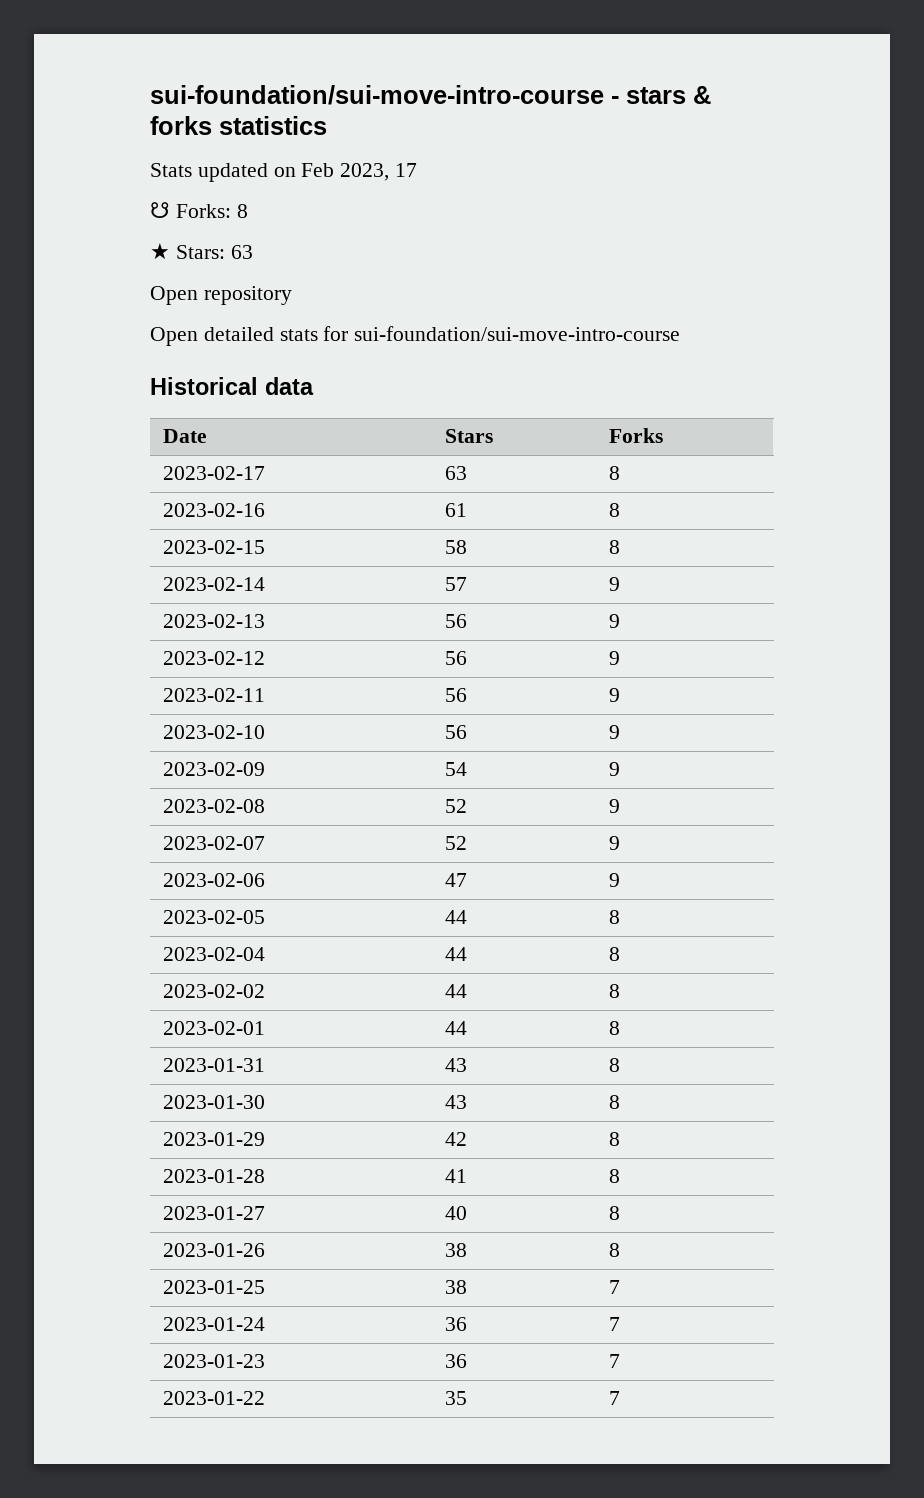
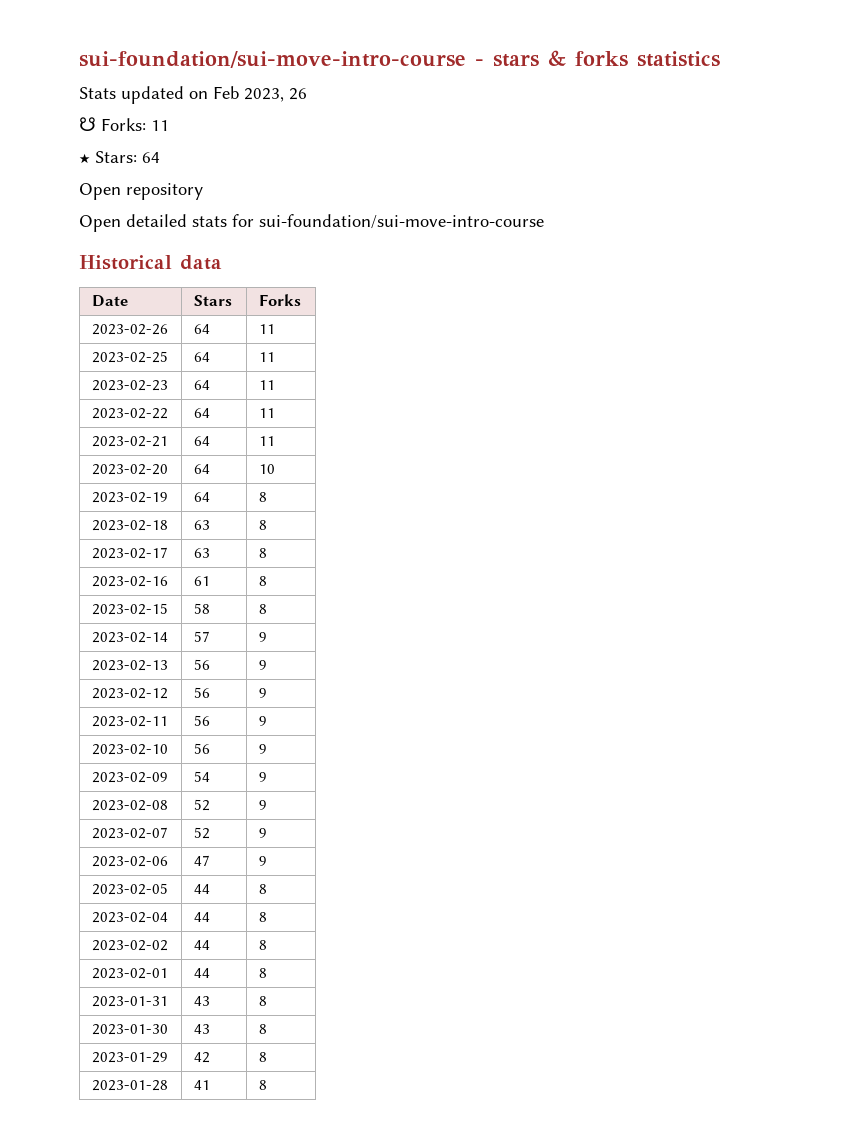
- Stats updated on Feb 2023, 17
+ Stats updated on Feb 2023, 26
- ☋ Forks: 8
+ ☋ Forks: 11
- ★ Stars: 63
+ ★ Stars: 64
+ 2023-02-26 | 64 | 11
+ 2023-02-25 | 64 | 11
+ 2023-02-23 | 64 | 11
+ 2023-02-22 | 64 | 11
+ 2023-02-21 | 64 | 11
+ 2023-02-20 | 64 | 10
+ 2023-02-19 | 64 | 8
+ 2023-02-18 | 63 | 8
- 2023-01-27 | 40 | 8
- 2023-01-26 | 38 | 8
- 2023-01-25 | 38 | 7
- 2023-01-24 | 36 | 7
- 2023-01-23 | 36 | 7
- 2023-01-22 | 35 | 7

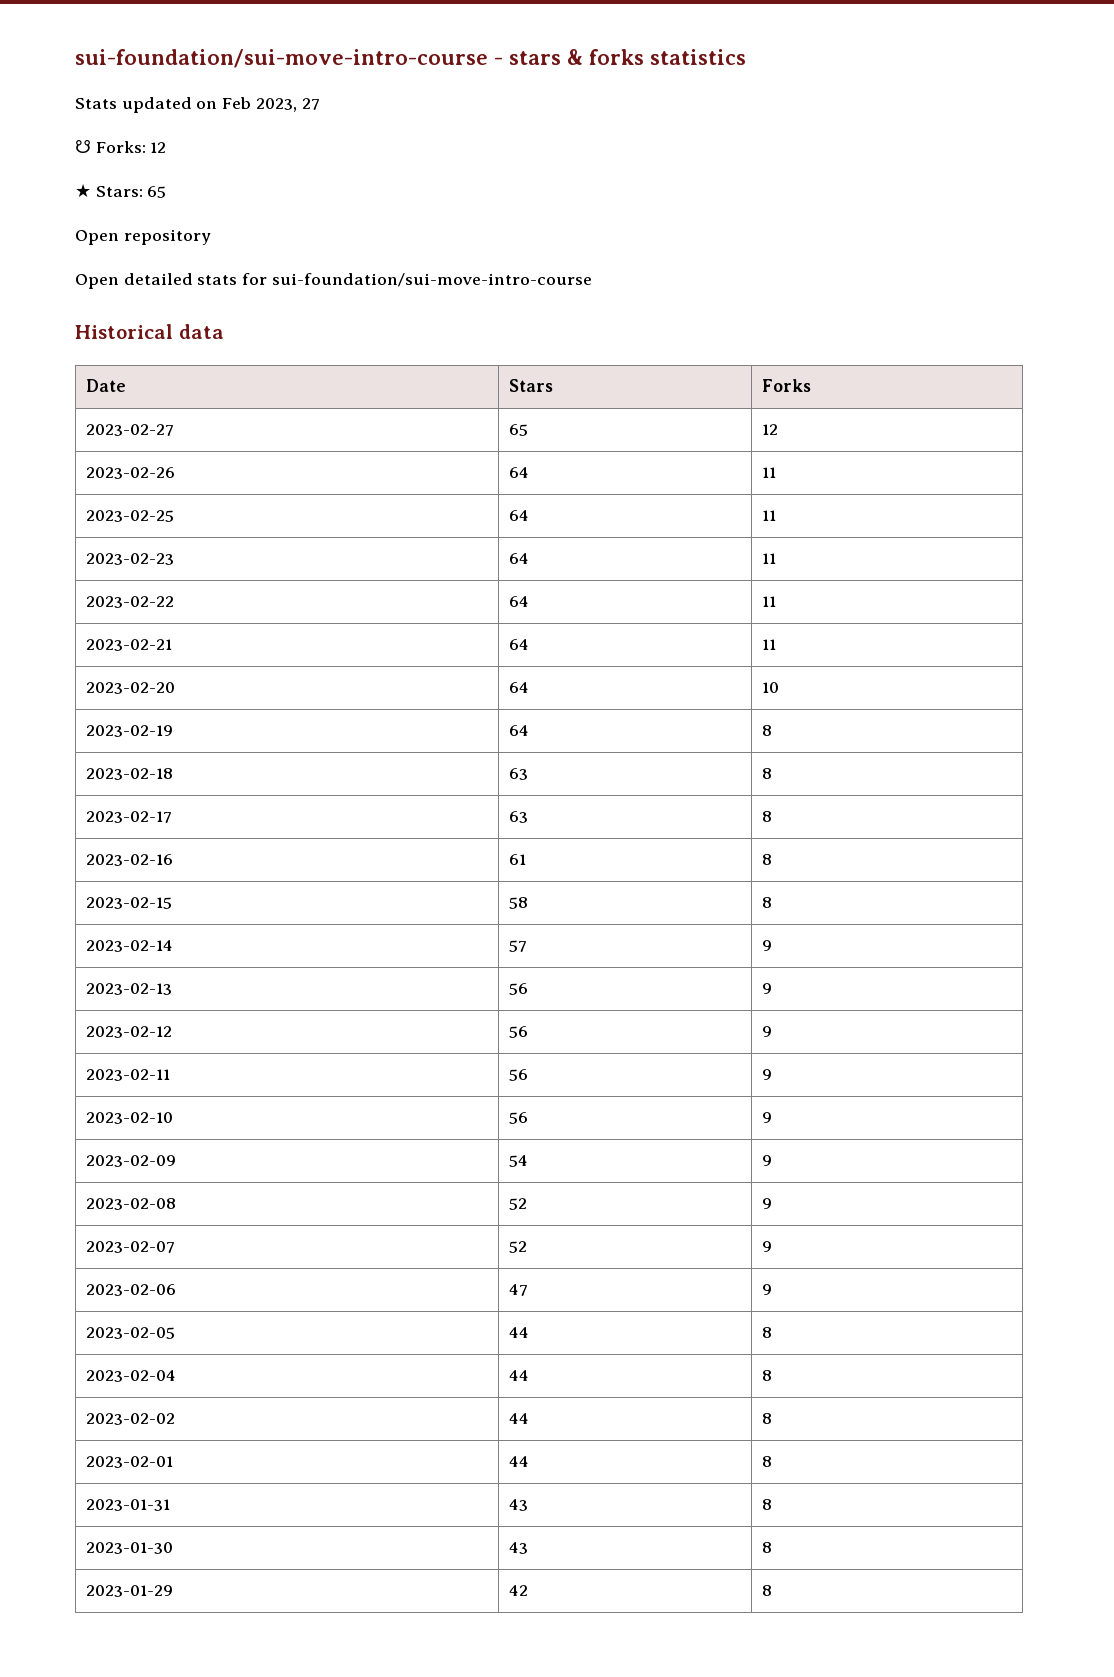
- Stats updated on Feb 2023, 26
+ Stats updated on Feb 2023, 27
- ☋ Forks: 11
+ ☋ Forks: 12
- ★ Stars: 64
+ ★ Stars: 65
+ 2023-02-27 | 65 | 12
- 2023-01-28 | 41 | 8

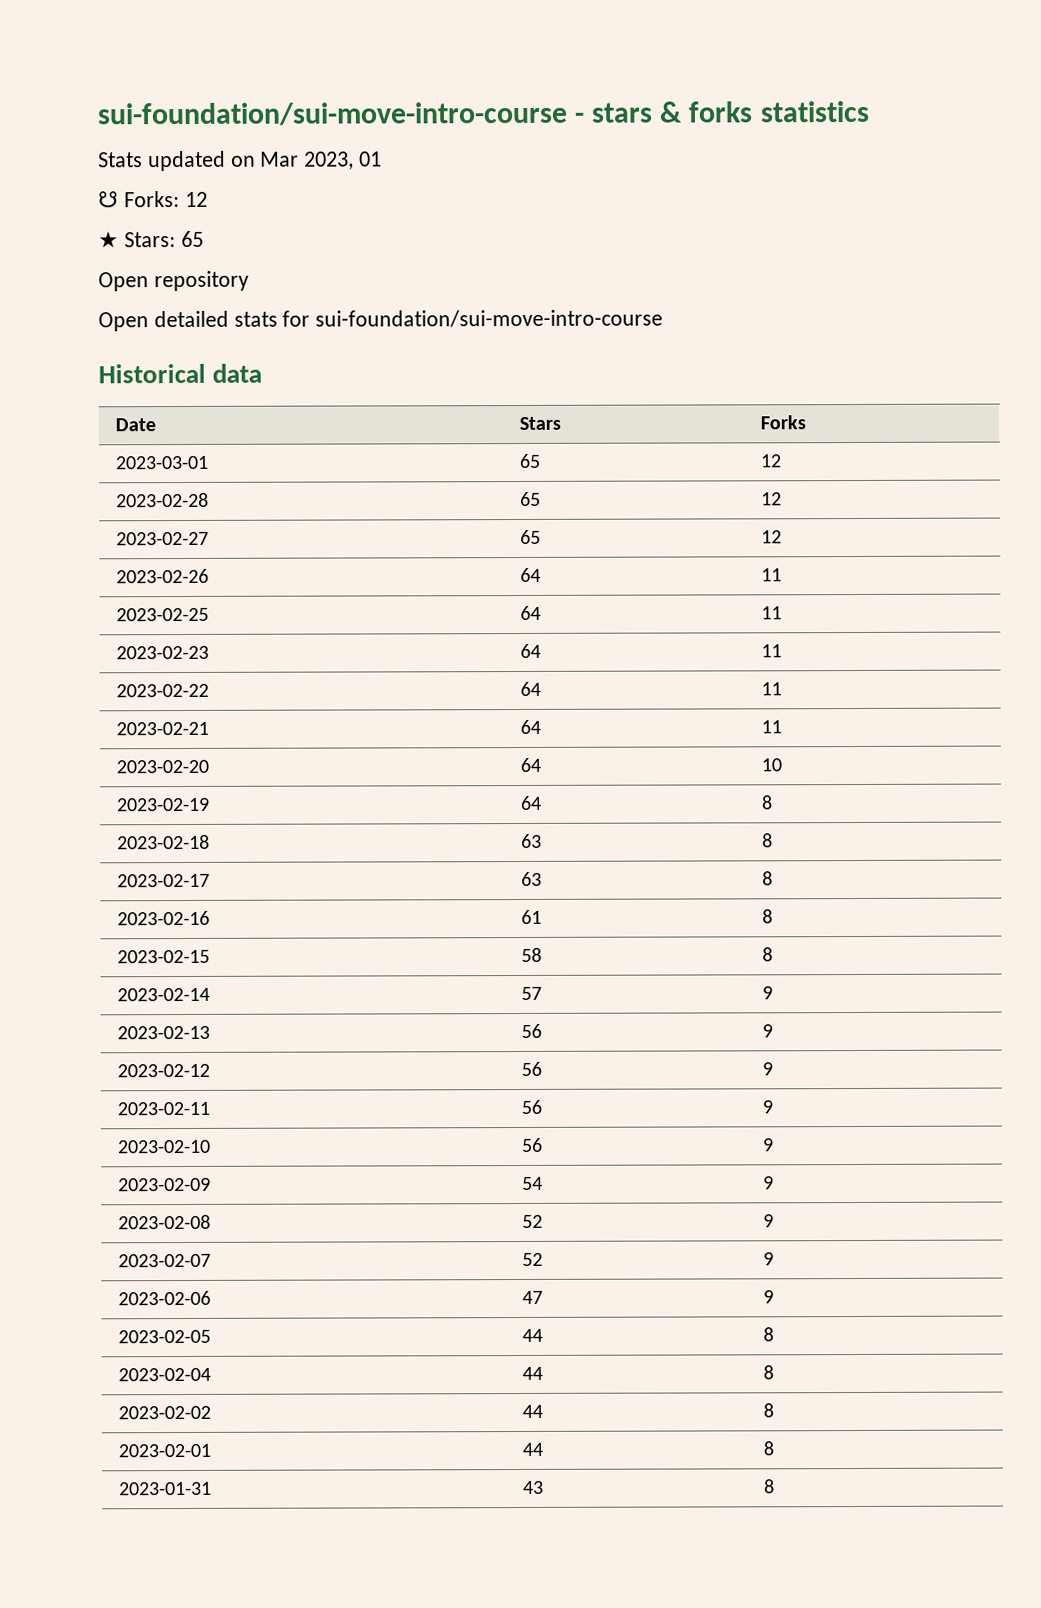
- Stats updated on Feb 2023, 27
+ Stats updated on Mar 2023, 01
+ 2023-03-01 | 65 | 12
+ 2023-02-28 | 65 | 12
- 2023-01-30 | 43 | 8
- 2023-01-29 | 42 | 8

